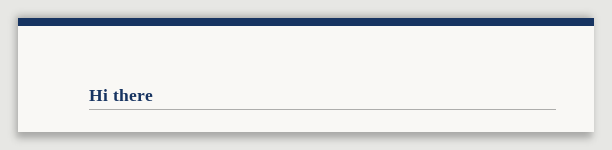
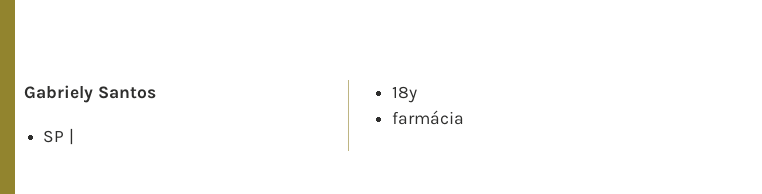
- Hi there
+ Gabriely Santos
+ SP |
+ 18y
+ farmácia

